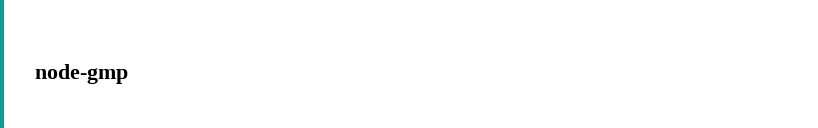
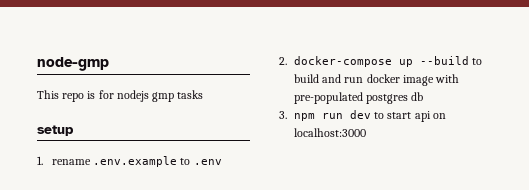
+ This repo is for nodejs gmp tasks
+ setup
+ 1. rename .env.example to .env
+ 2. docker-compose up --build to build and run docker image with pre-populated postgres db
+ 3. npm run dev to start api on localhost:3000

